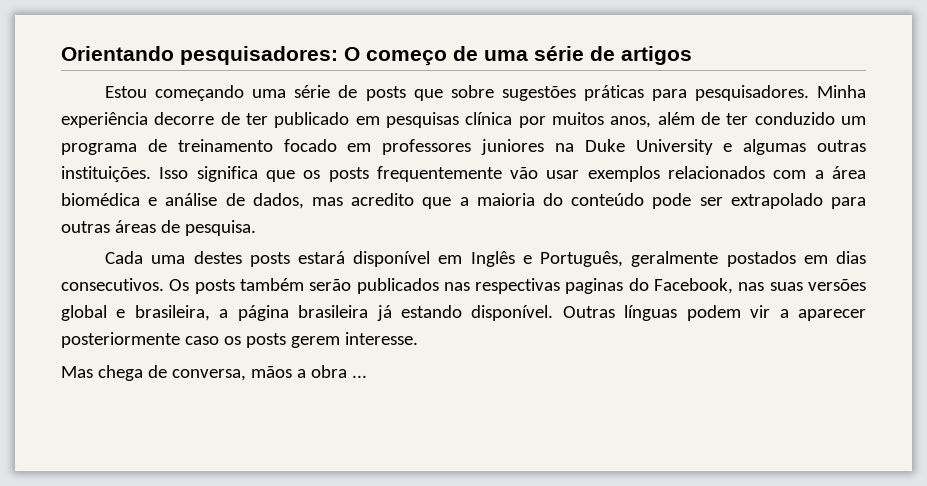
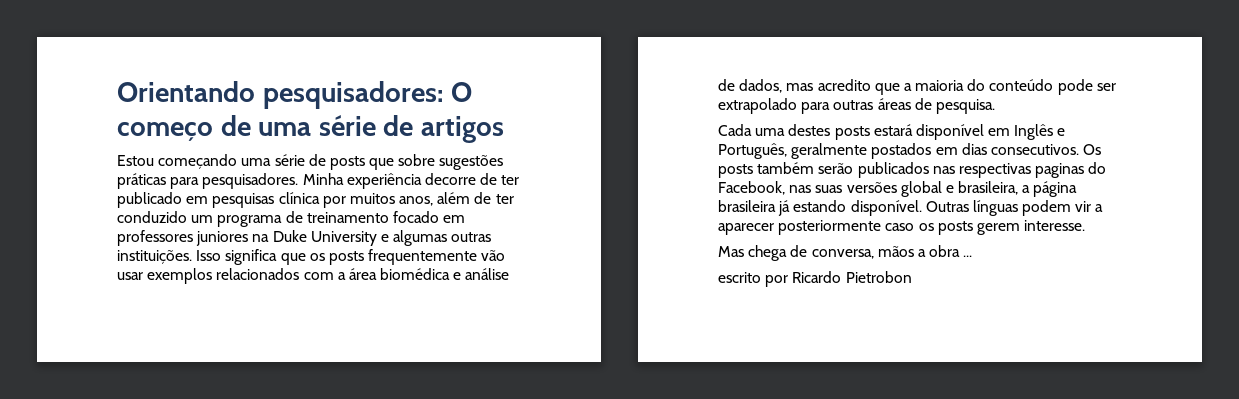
+ escrito por Ricardo Pietrobon

